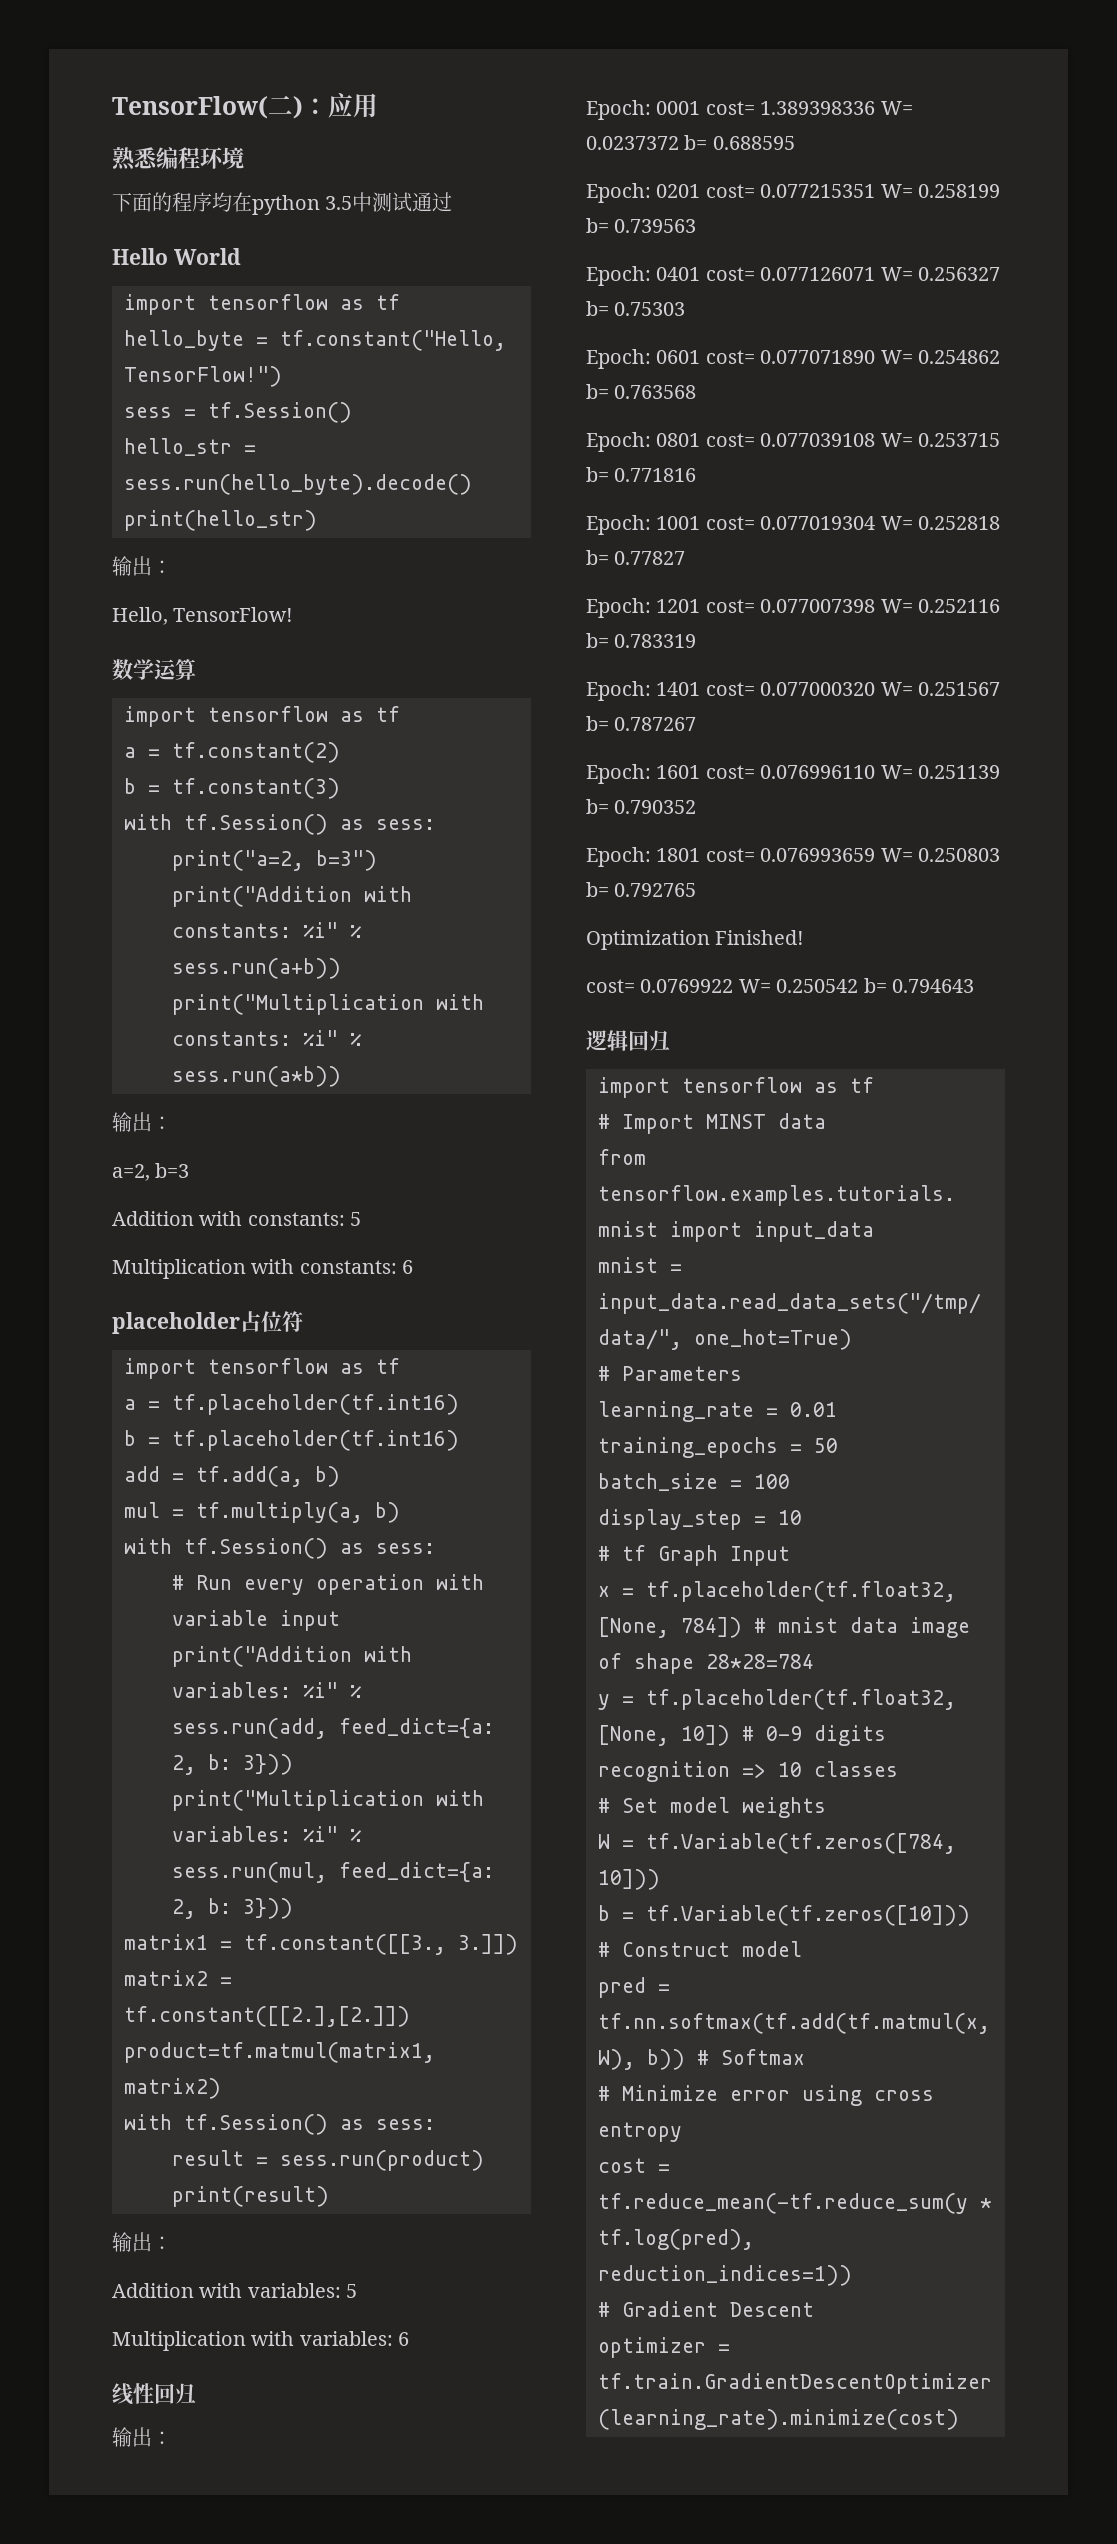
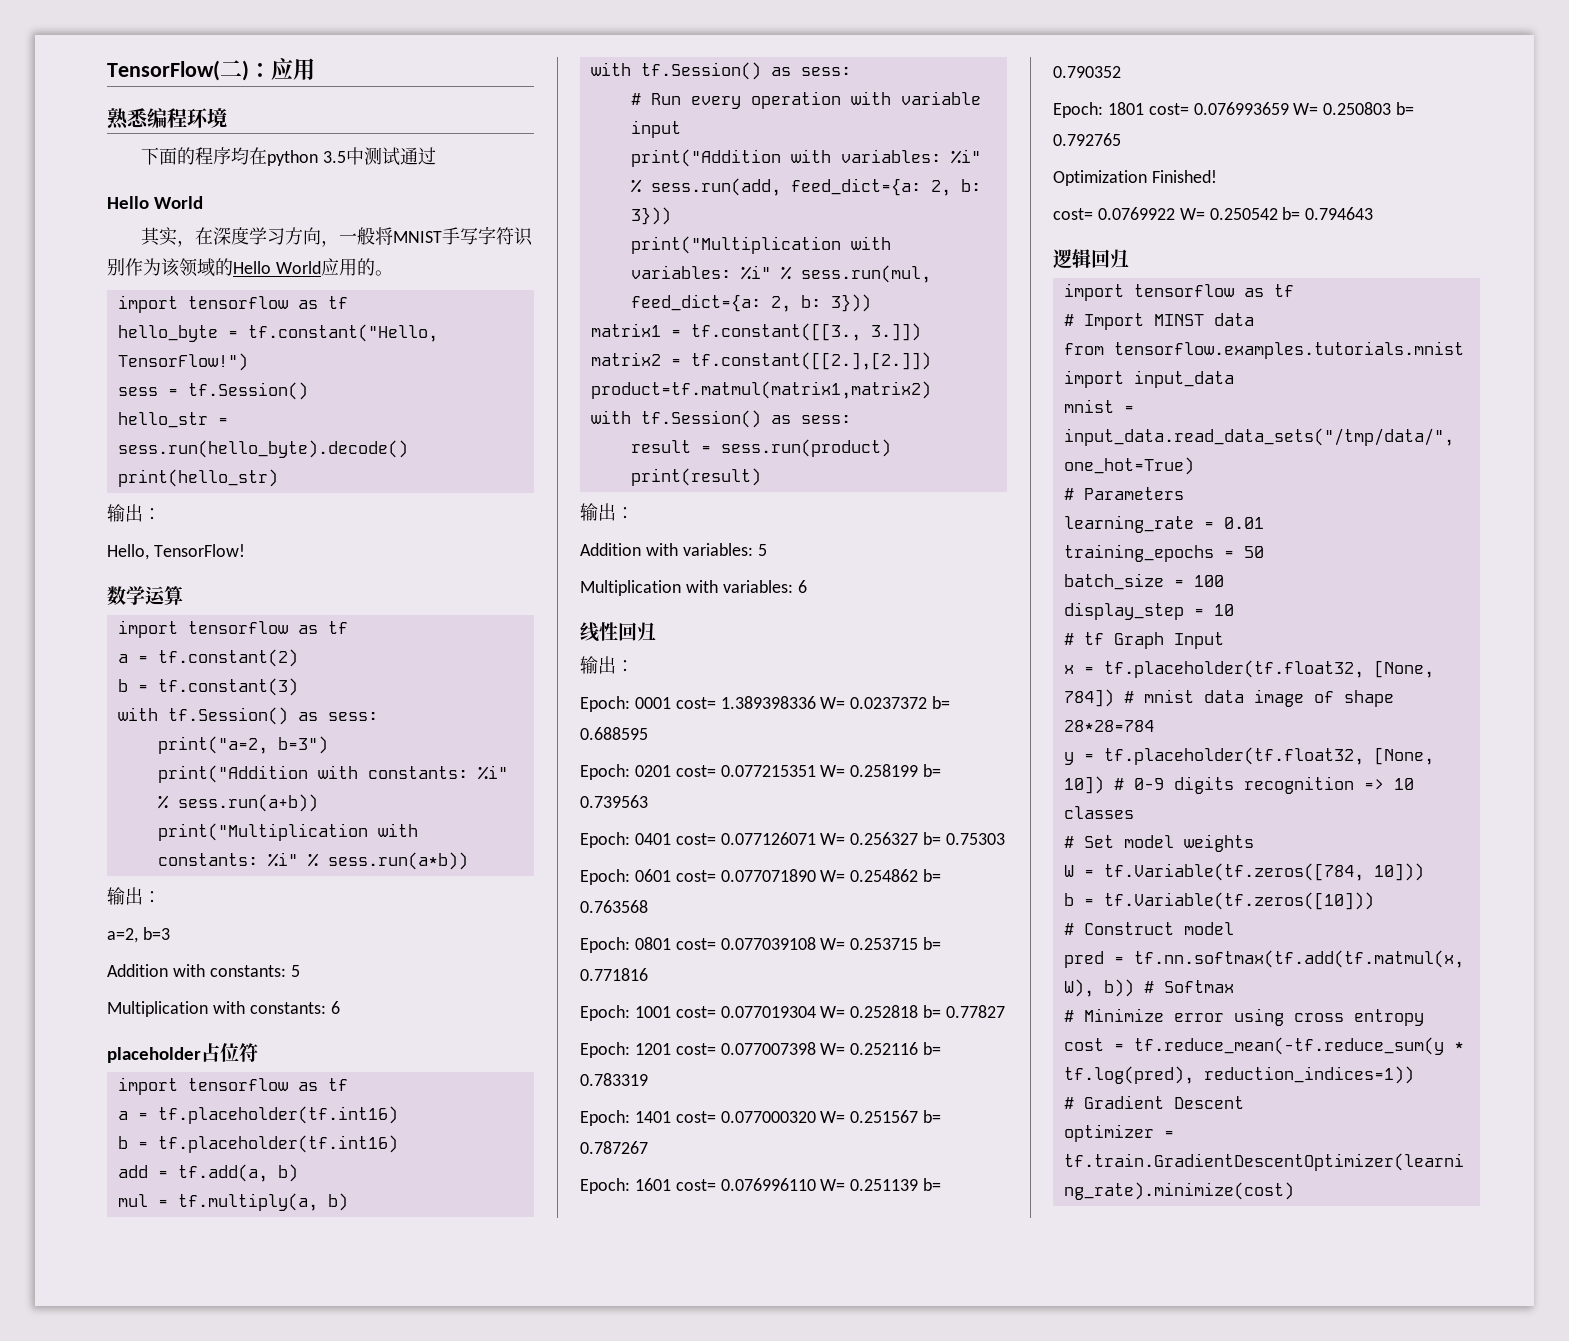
+ 其实，在深度学习方向，一般将MNIST手写字符识别作为该领域的Hello World应用的。

